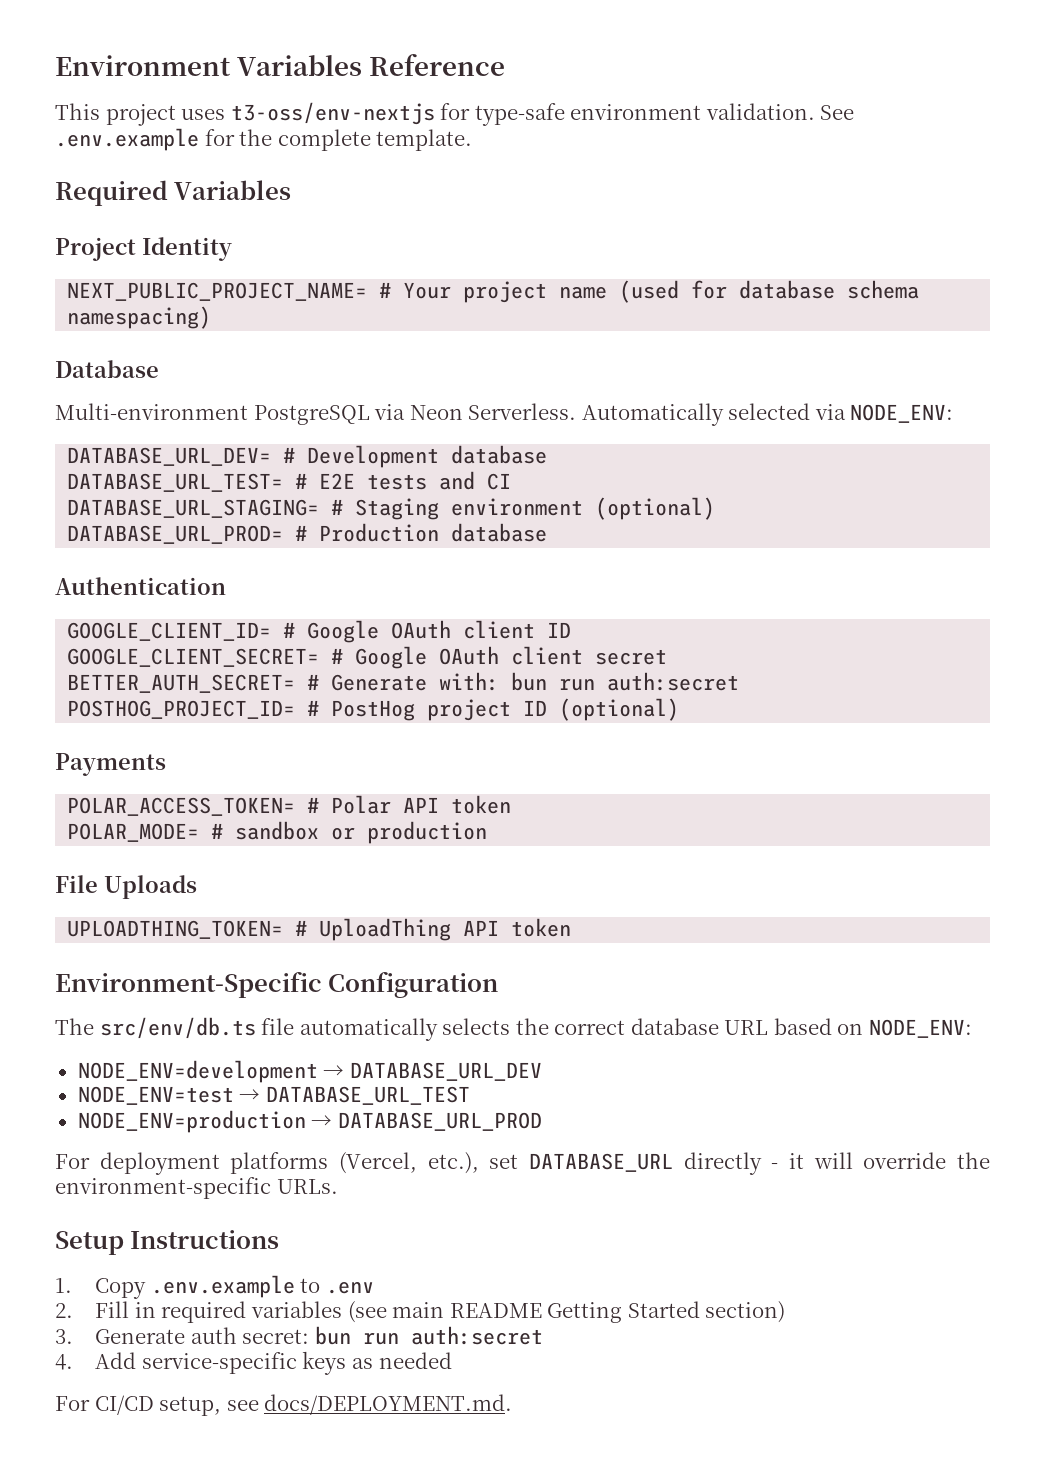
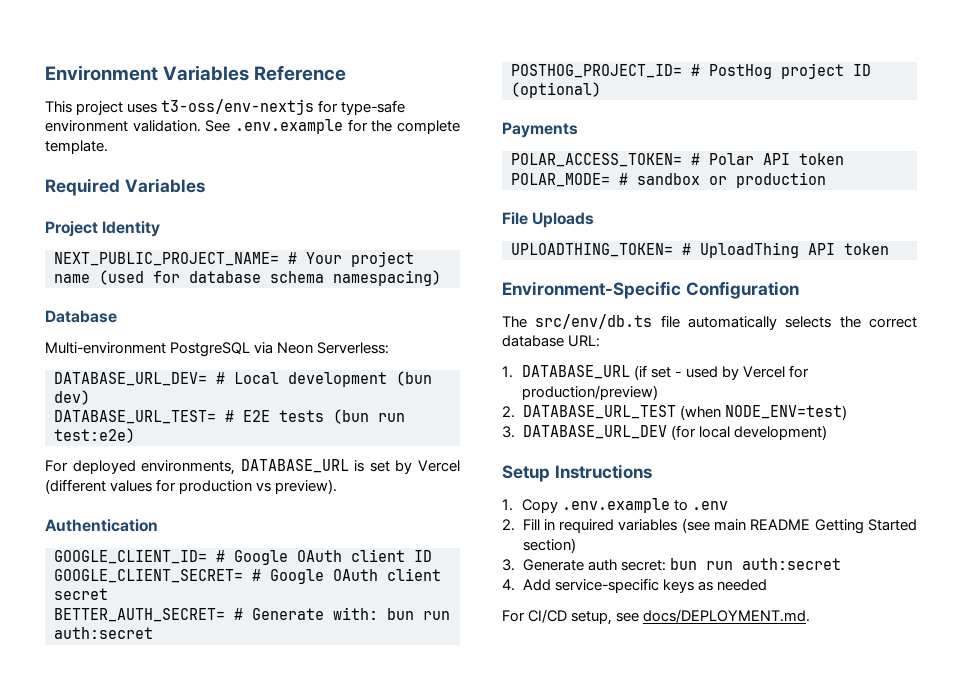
- Multi-environment PostgreSQL via Neon Serverless. Automatically selected via NODE_ENV:
- DATABASE_URL_DEV= # Development database
- DATABASE_URL_TEST= # E2E tests and CI
- DATABASE_URL_STAGING= # Staging environment (optional)
- DATABASE_URL_PROD= # Production database
+ Multi-environment PostgreSQL via Neon Serverless:
+ DATABASE_URL_DEV= # Local development (bun dev)
+ DATABASE_URL_TEST= # E2E tests (bun run test:e2e)
+ For deployed environments, DATABASE_URL is set by Vercel (different values for production vs preview).
- The src/env/db.ts file automatically selects the correct database URL based on NODE_ENV:
- NODE_ENV=development → DATABASE_URL_DEV
- NODE_ENV=test → DATABASE_URL_TEST
- NODE_ENV=production → DATABASE_URL_PROD
- For deployment platforms (Vercel, etc.), set DATABASE_URL directly - it will override the environment-specific URLs.
+ The src/env/db.ts file automatically selects the correct database URL:
+ 1. DATABASE_URL (if set - used by Vercel for production/preview)
+ 2. DATABASE_URL_TEST (when NODE_ENV=test)
+ 3. DATABASE_URL_DEV (for local development)

